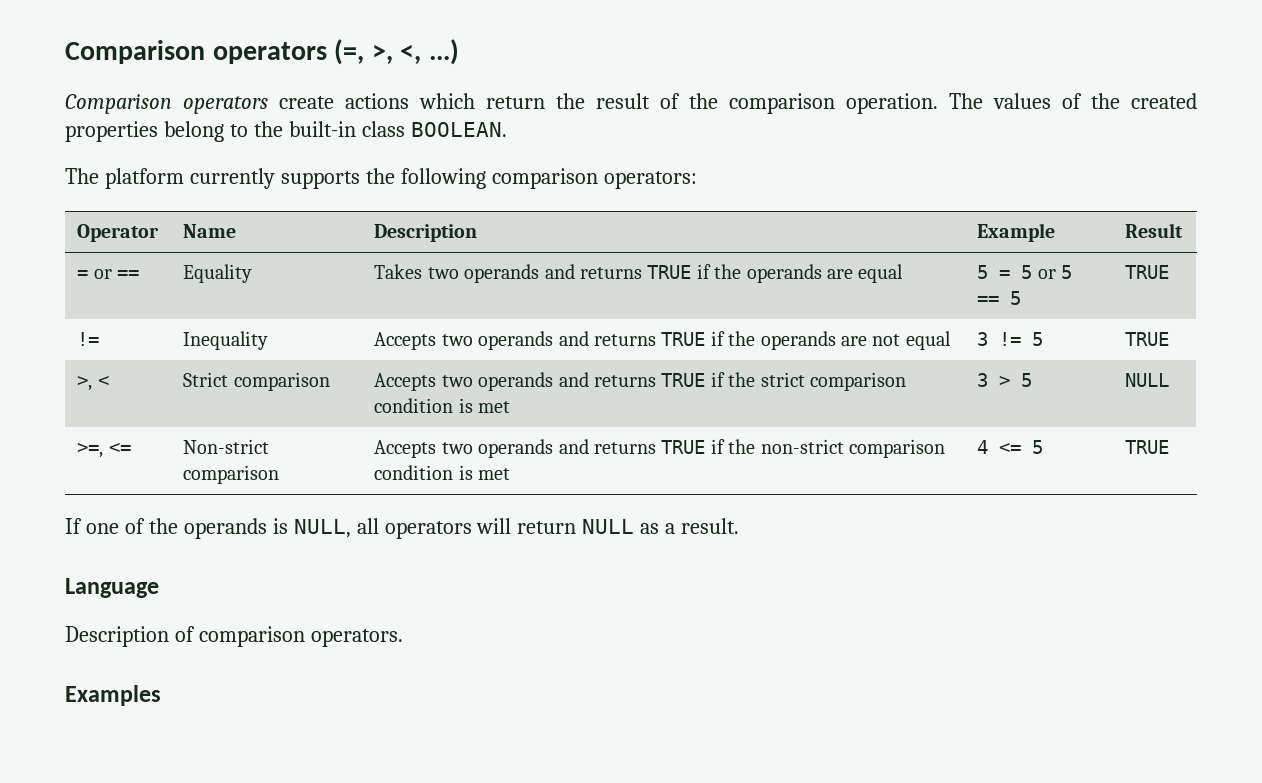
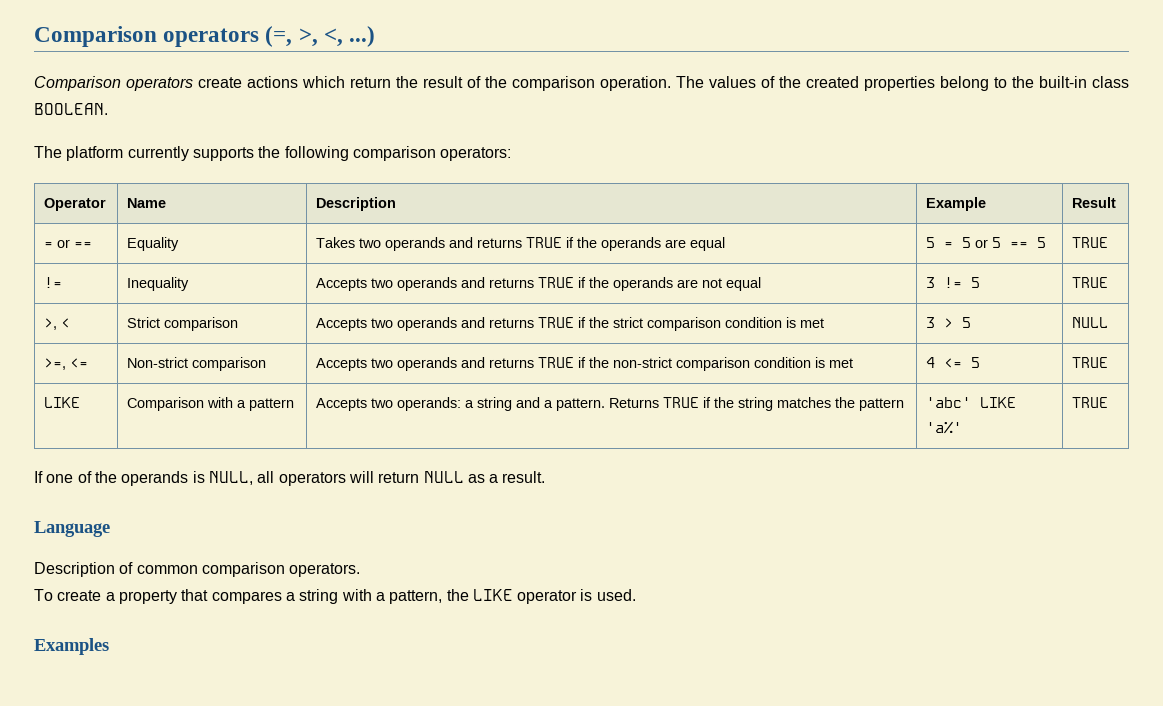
+ LIKE | Comparison with a pattern | Accepts two operands: a string and a pattern. Returns TRUE if the string matches the pattern | 'abc' LIKE 'a%' | TRUE
- Description of comparison operators.
+ Description of common comparison operators.
+ To create a property that compares a string with a pattern, the LIKE operator is used.

